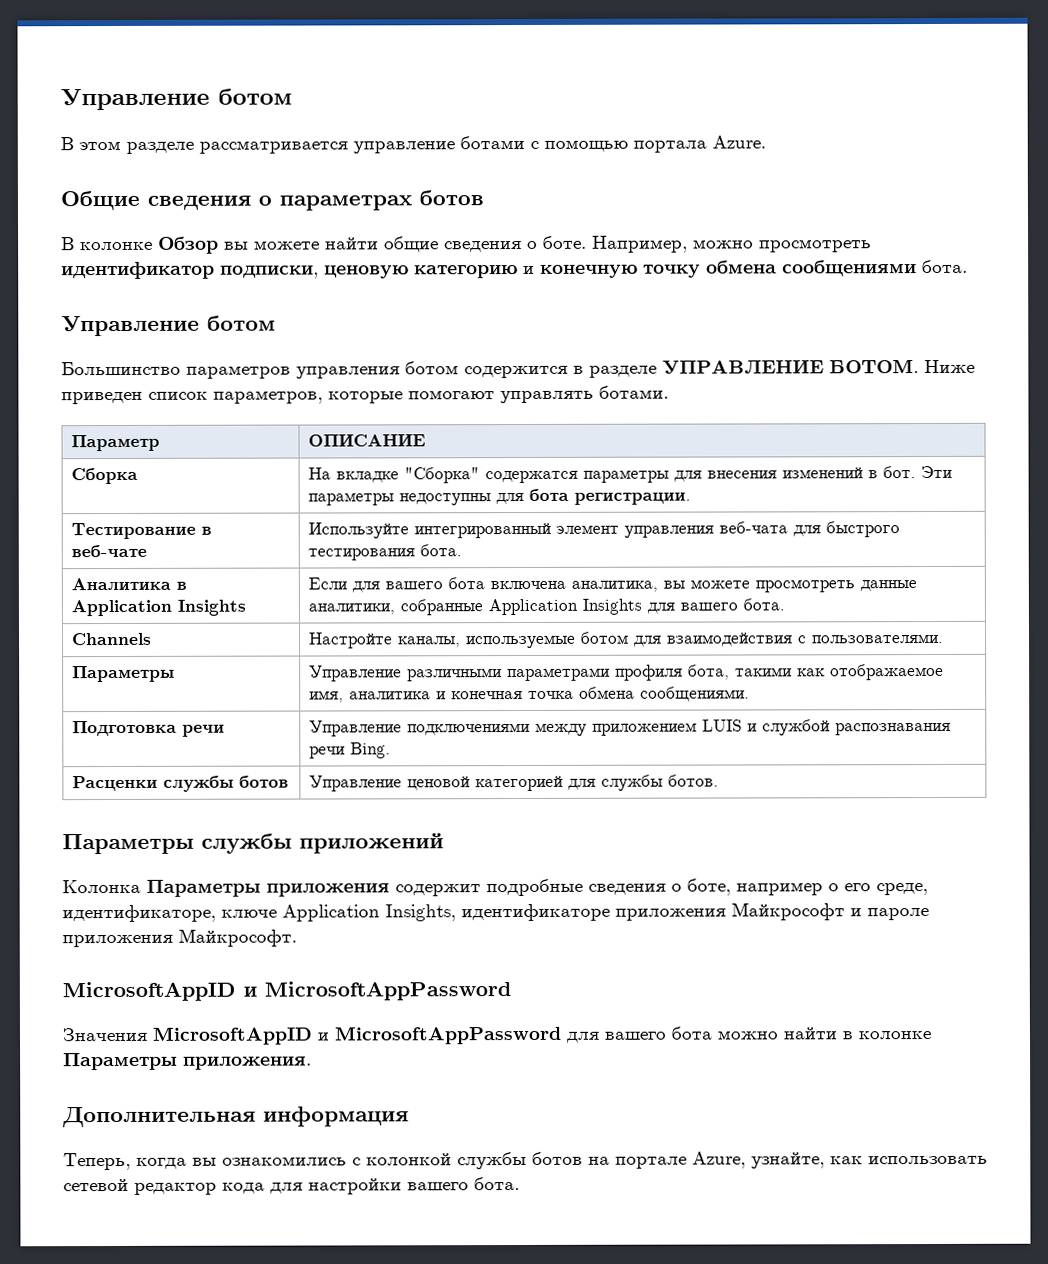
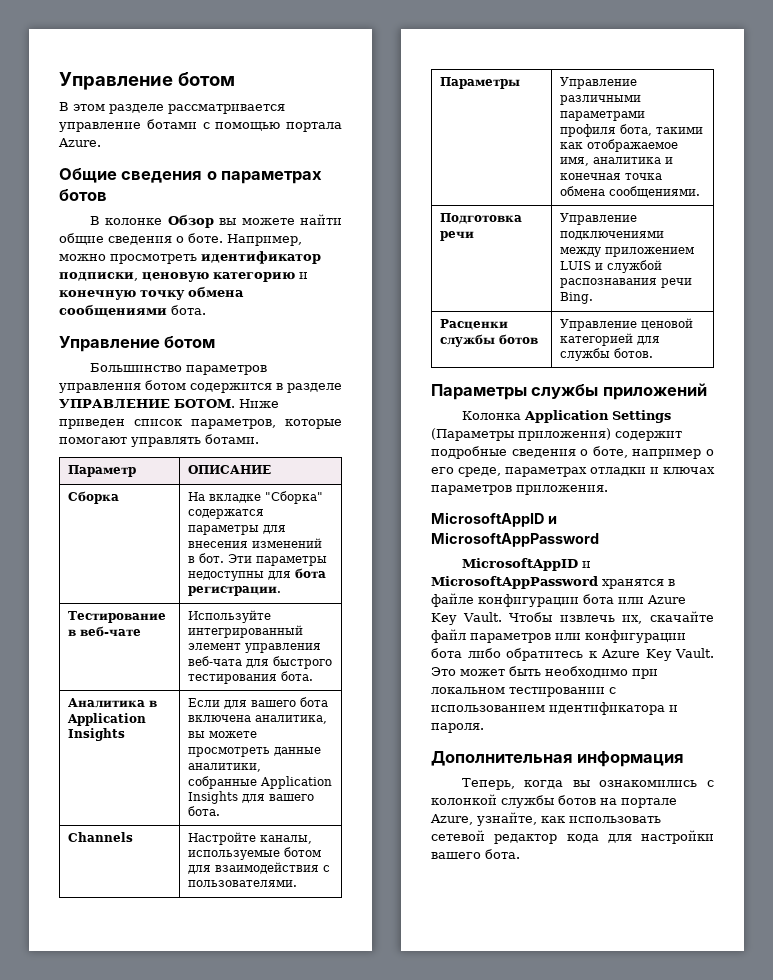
- Колонка Параметры приложения содержит подробные сведения о боте, например о его среде, идентификаторе, ключе Application Insights, идентификаторе приложения Майкрософт и пароле приложения Майкрософт.
+ Колонка Application Settings (Параметры приложения) содержит подробные сведения о боте, например о его среде, параметрах отладки и ключах параметров приложения.
- Значения MicrosoftAppID и MicrosoftAppPassword для вашего бота можно найти в колонке Параметры приложения.
+ MicrosoftAppID и MicrosoftAppPassword хранятся в файле конфигурации бота или Azure Key Vault. Чтобы извлечь их, скачайте файл параметров или конфигурации бота либо обратитесь к Azure Key Vault. Это может быть необходимо при локальном тестировании с использованием идентификатора и пароля.

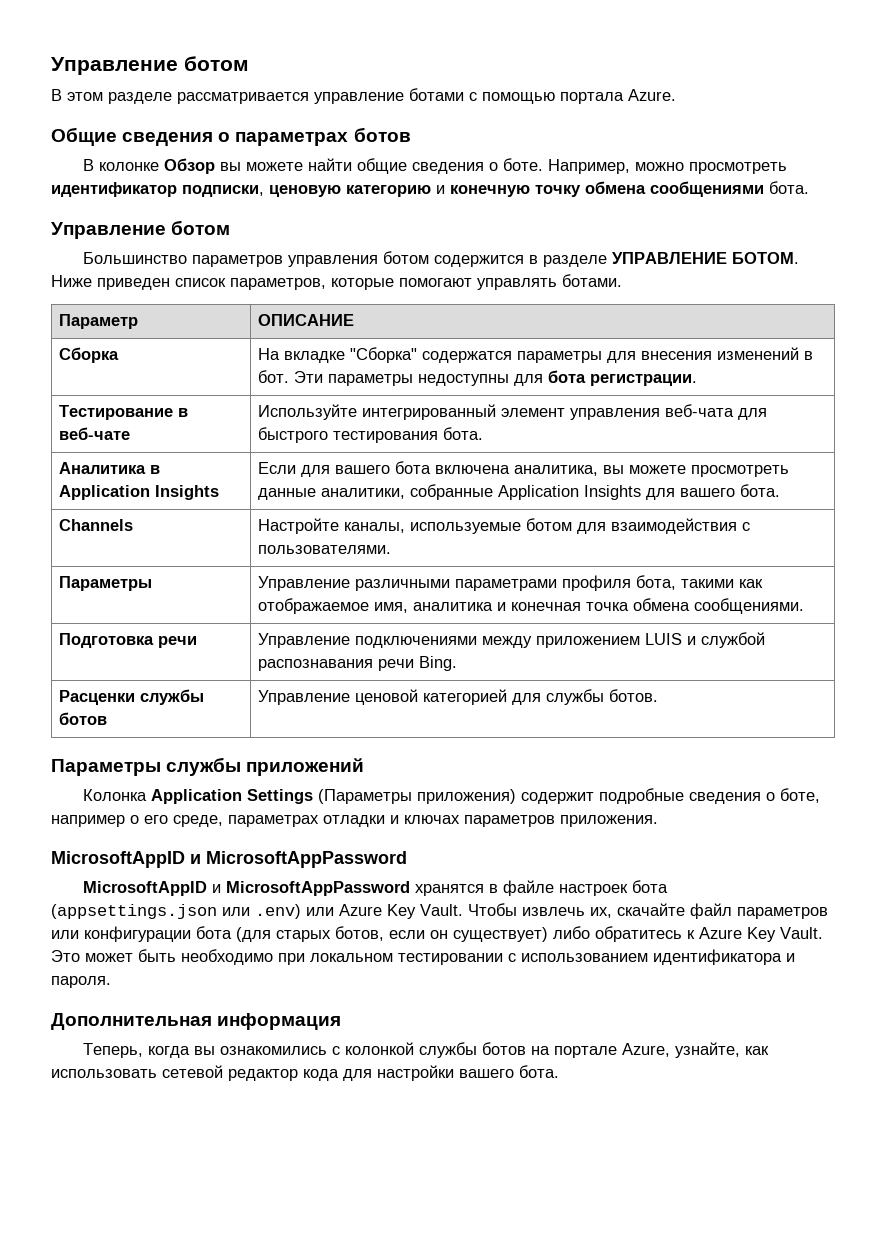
- MicrosoftAppID и MicrosoftAppPassword хранятся в файле конфигурации бота или Azure Key Vault.
+ MicrosoftAppID и MicrosoftAppPassword хранятся в файле настроек бота (appsettings.json или .env) или Azure Key Vault.
- Чтобы извлечь их, скачайте файл параметров или конфигурации бота либо обратитесь к Azure Key Vault.
+ Чтобы извлечь их, скачайте файл параметров или конфигурации бота (для старых ботов, если он существует) либо обратитесь к Azure Key Vault.

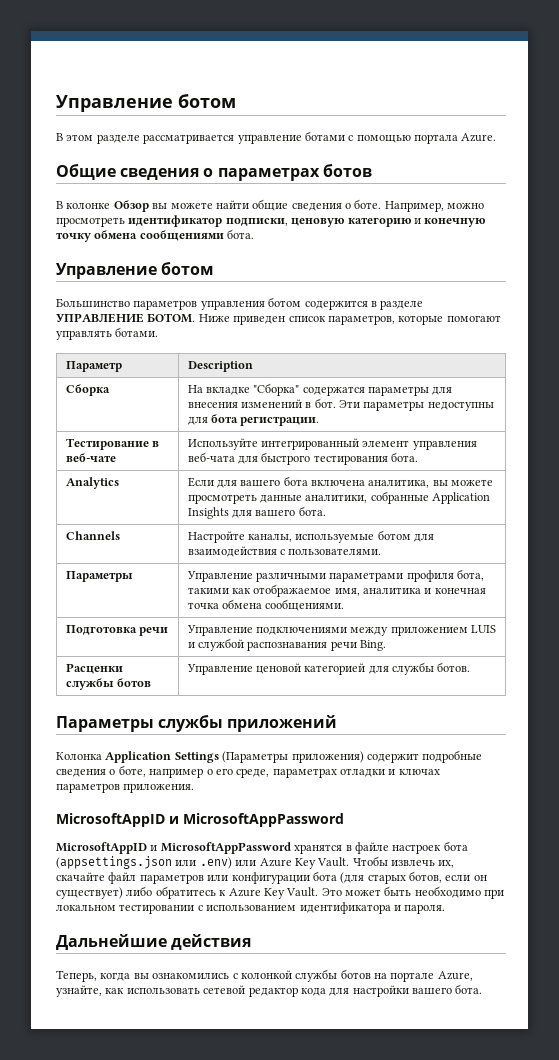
- Параметр | ОПИСАНИЕ
+ Параметр | Description
- Аналитика в Application Insights | Если для вашего бота включена аналитика, вы можете просмотреть данные аналитики, собранные Application Insights для вашего бота.
+ Analytics | Если для вашего бота включена аналитика, вы можете просмотреть данные аналитики, собранные Application Insights для вашего бота.
- Дополнительная информация
+ Дальнейшие действия

